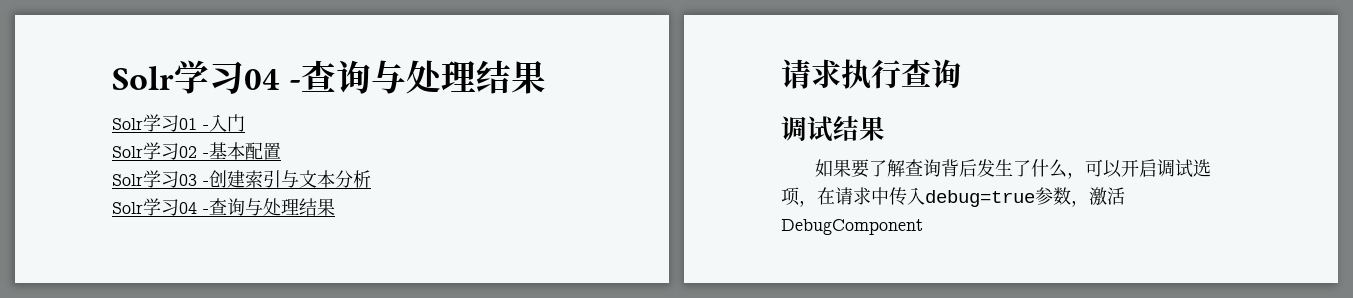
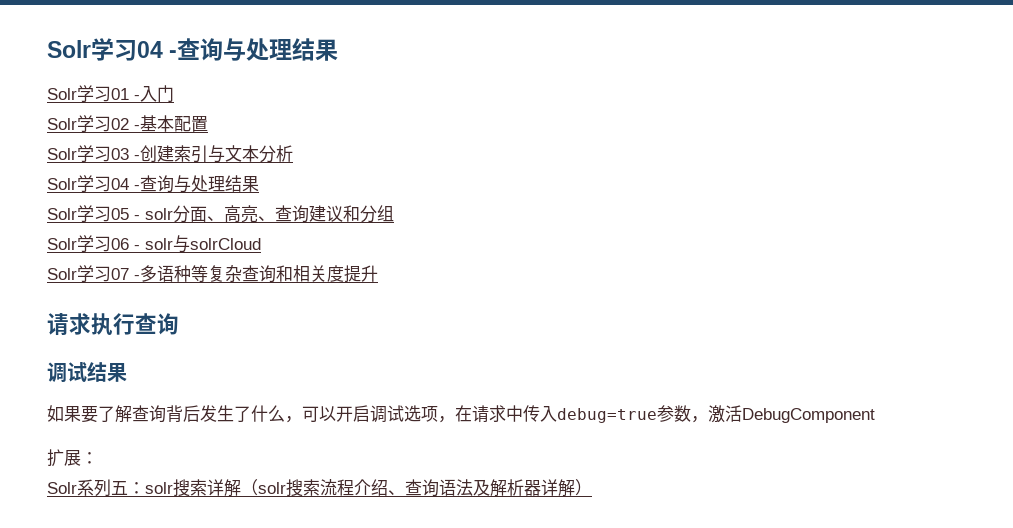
+ Solr学习05 - solr分面、高亮、查询建议和分组
+ Solr学习06 - solr与solrCloud
+ Solr学习07 -多语种等复杂查询和相关度提升
+ 扩展：
+ Solr系列五：solr搜索详解（solr搜索流程介绍、查询语法及解析器详解）

